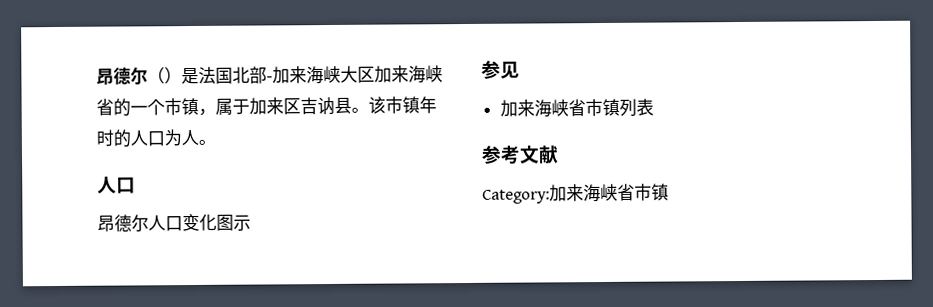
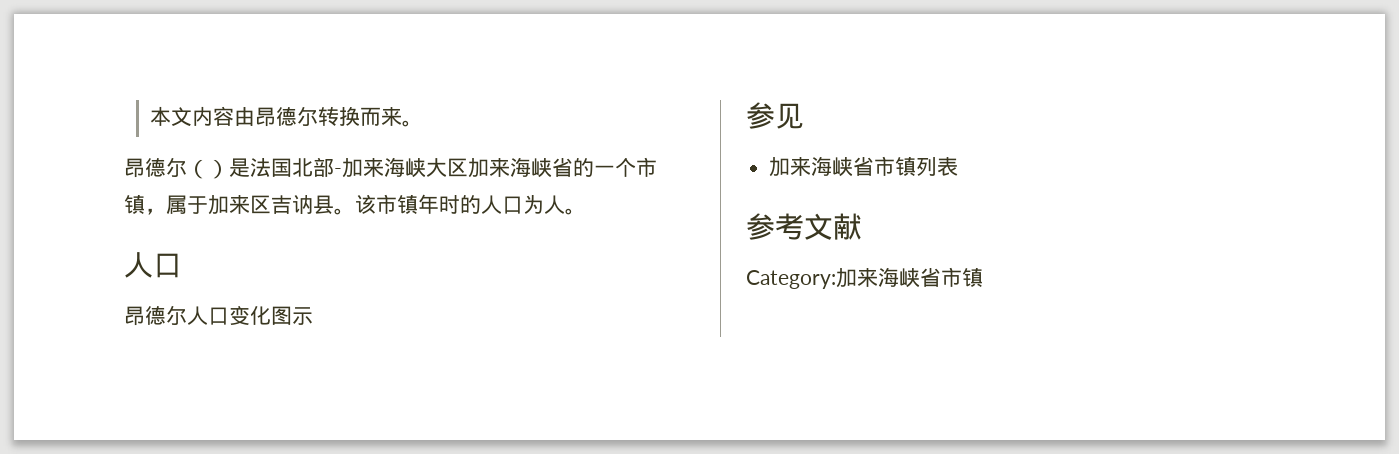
+ 本文内容由昂德尔转换而来。

